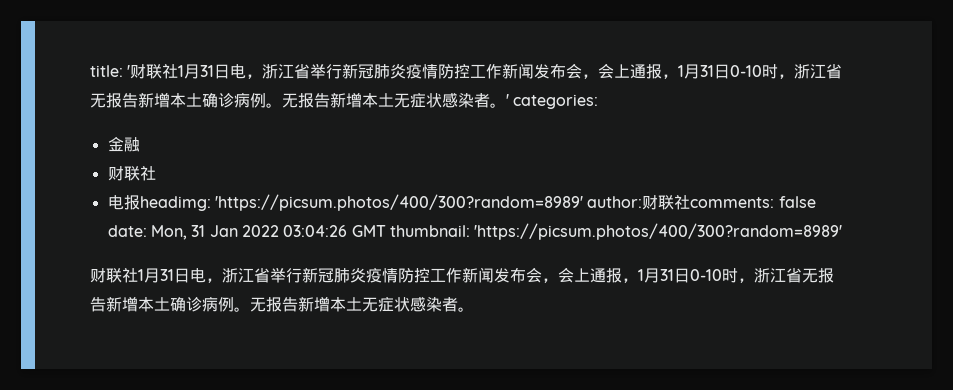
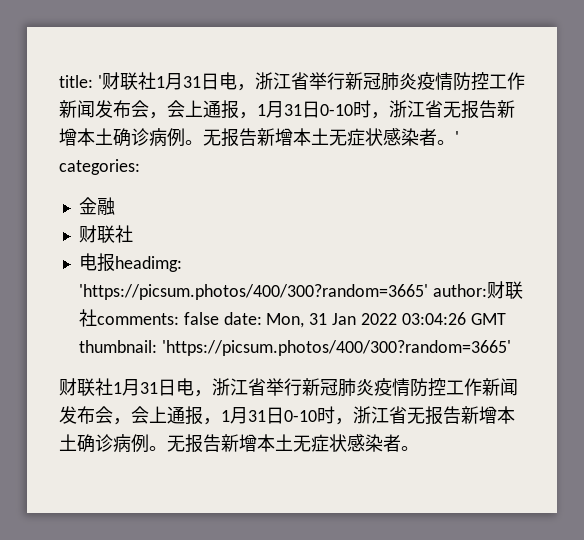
- 电报headimg: 'https://picsum.photos/400/300?random=8989' author:财联社comments: false date: Mon, 31 Jan 2022 03:04:26 GMT thumbnail: 'https://picsum.photos/400/300?random=8989'
+ 电报headimg: 'https://picsum.photos/400/300?random=3665' author:财联社comments: false date: Mon, 31 Jan 2022 03:04:26 GMT thumbnail: 'https://picsum.photos/400/300?random=3665'

